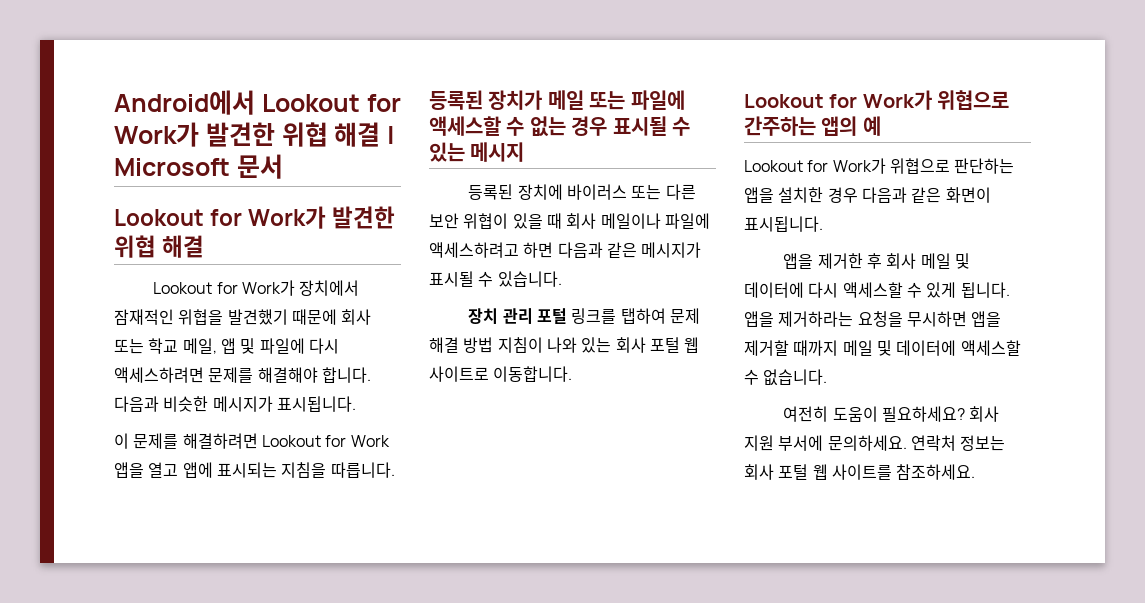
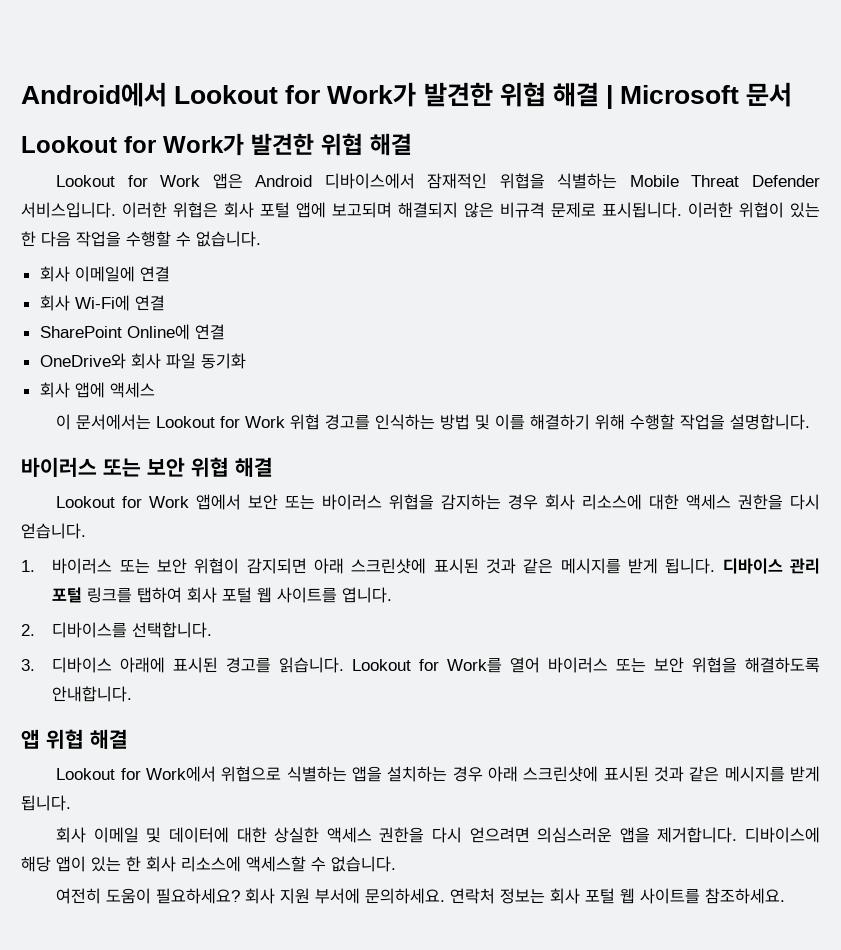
- Lookout for Work가 장치에서 잠재적인 위협을 발견했기 때문에 회사 또는 학교 메일, 앱 및 파일에 다시 액세스하려면 문제를 해결해야 합니다. 다음과 비슷한 메시지가 표시됩니다.
+ Lookout for Work 앱은 Android 디바이스에서 잠재적인 위협을 식별하는 Mobile Threat Defender 서비스입니다. 이러한 위협은 회사 포털 앱에 보고되며 해결되지 않은 비규격 문제로 표시됩니다. 이러한 위협이 있는 한 다음 작업을 수행할 수 없습니다.
+ 회사 이메일에 연결
+ 회사 Wi-Fi에 연결
+ SharePoint Online에 연결
+ OneDrive와 회사 파일 동기화
+ 회사 앱에 액세스
- 이 문제를 해결하려면 Lookout for Work 앱을 열고 앱에 표시되는 지침을 따릅니다.
- 등록된 장치가 메일 또는 파일에 액세스할 수 없는 경우 표시될 수 있는 메시지
- 등록된 장치에 바이러스 또는 다른 보안 위협이 있을 때 회사 메일이나 파일에 액세스하려고 하면 다음과 같은 메시지가 표시될 수 있습니다.
- 장치 관리 포털 링크를 탭하여 문제 해결 방법 지침이 나와 있는 회사 포털 웹 사이트로 이동합니다.
- Lookout for Work가 위협으로 간주하는 앱의 예
- Lookout for Work가 위협으로 판단하는 앱을 설치한 경우 다음과 같은 화면이 표시됩니다.
- 앱을 제거한 후 회사 메일 및 데이터에 다시 액세스할 수 있게 됩니다. 앱을 제거하라는 요청을 무시하면 앱을 제거할 때까지 메일 및 데이터에 액세스할 수 없습니다.
+ 이 문서에서는 Lookout for Work 위협 경고를 인식하는 방법 및 이를 해결하기 위해 수행할 작업을 설명합니다.
+ 바이러스 또는 보안 위협 해결
+ Lookout for Work 앱에서 보안 또는 바이러스 위협을 감지하는 경우 회사 리소스에 대한 액세스 권한을 다시 얻습니다.
+ 1. 바이러스 또는 보안 위협이 감지되면 아래 스크린샷에 표시된 것과 같은 메시지를 받게 됩니다. 디바이스 관리 포털 링크를 탭하여 회사 포털 웹 사이트를 엽니다.
+ 2. 디바이스를 선택합니다.
+ 3. 디바이스 아래에 표시된 경고를 읽습니다. Lookout for Work를 열어 바이러스 또는 보안 위협을 해결하도록 안내합니다.
+ 앱 위협 해결
+ Lookout for Work에서 위협으로 식별하는 앱을 설치하는 경우 아래 스크린샷에 표시된 것과 같은 메시지를 받게 됩니다.
+ 회사 이메일 및 데이터에 대한 상실한 액세스 권한을 다시 얻으려면 의심스러운 앱을 제거합니다. 디바이스에 해당 앱이 있는 한 회사 리소스에 액세스할 수 없습니다.

